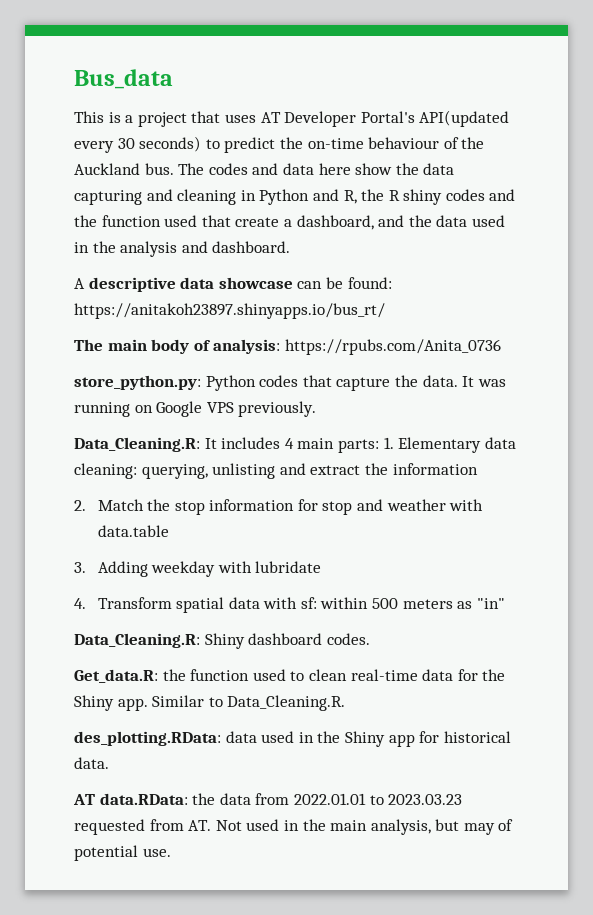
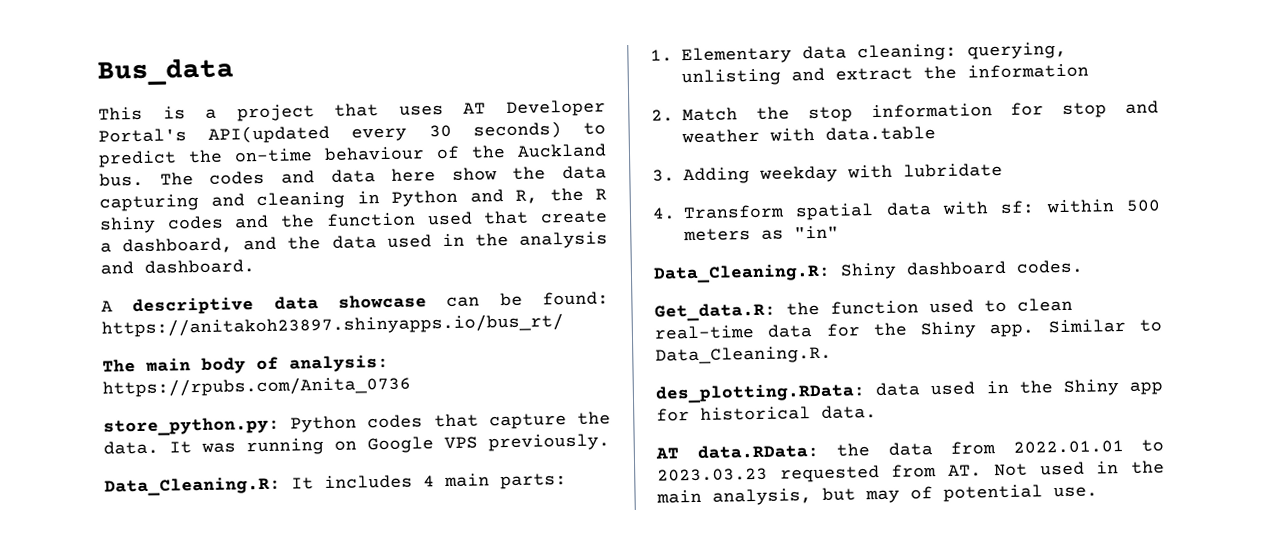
- Data_Cleaning.R: It includes 4 main parts: 1. Elementary data cleaning: querying, unlisting and extract the information
+ Data_Cleaning.R: It includes 4 main parts:
+ 1. Elementary data cleaning: querying, unlisting and extract the information

